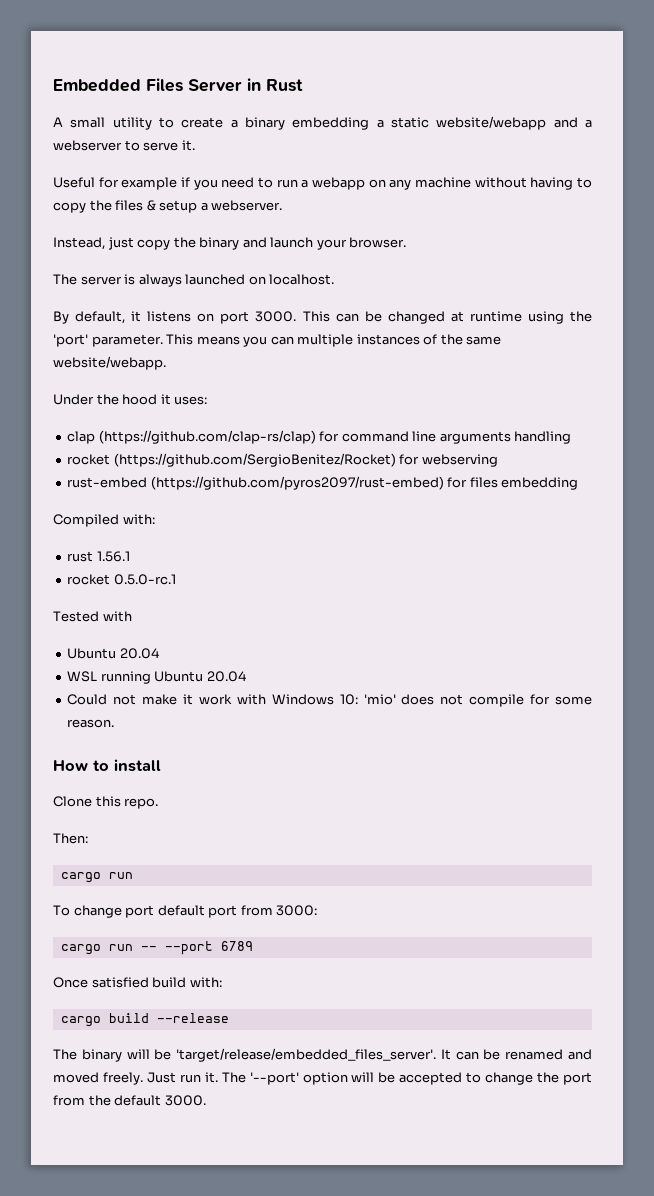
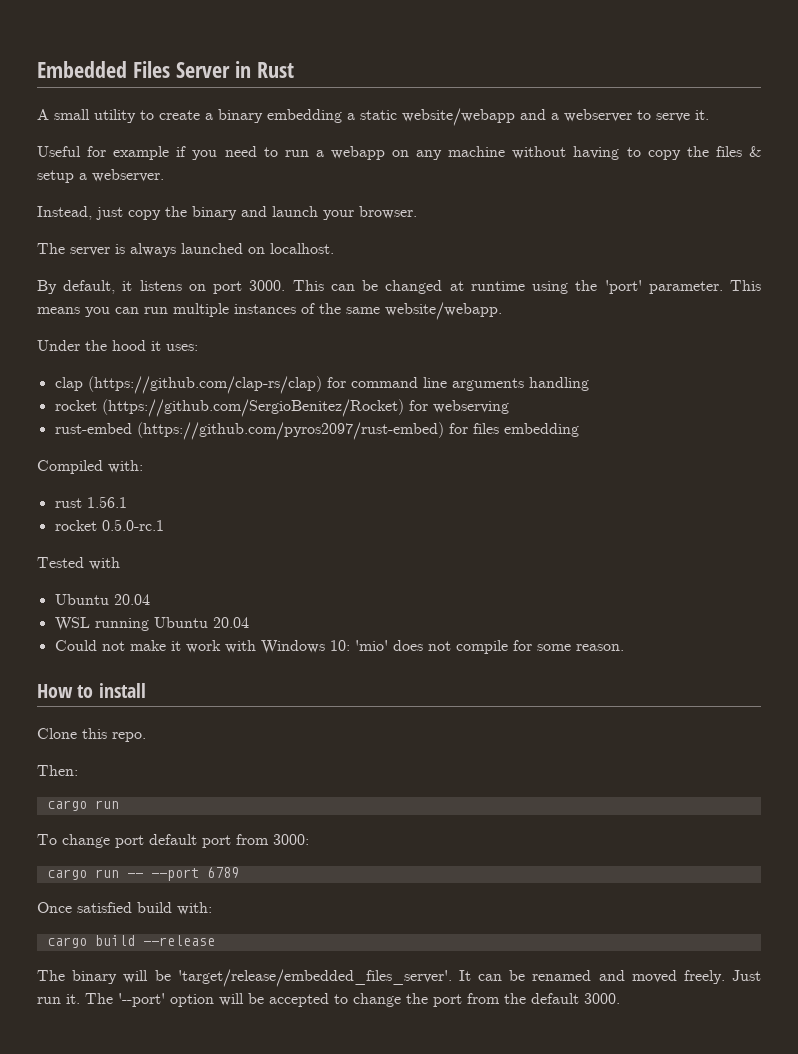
- This means you can multiple instances of the same website/webapp.
+ This means you can run multiple instances of the same website/webapp.

